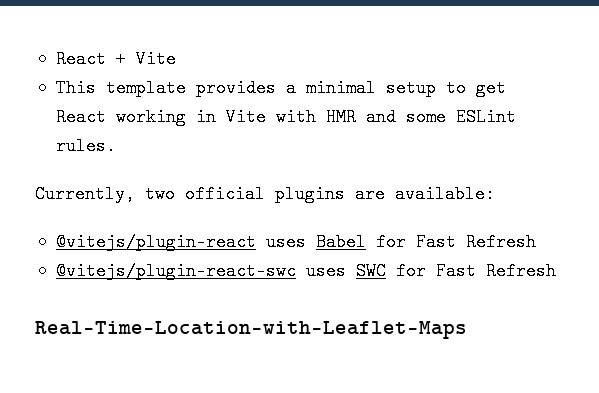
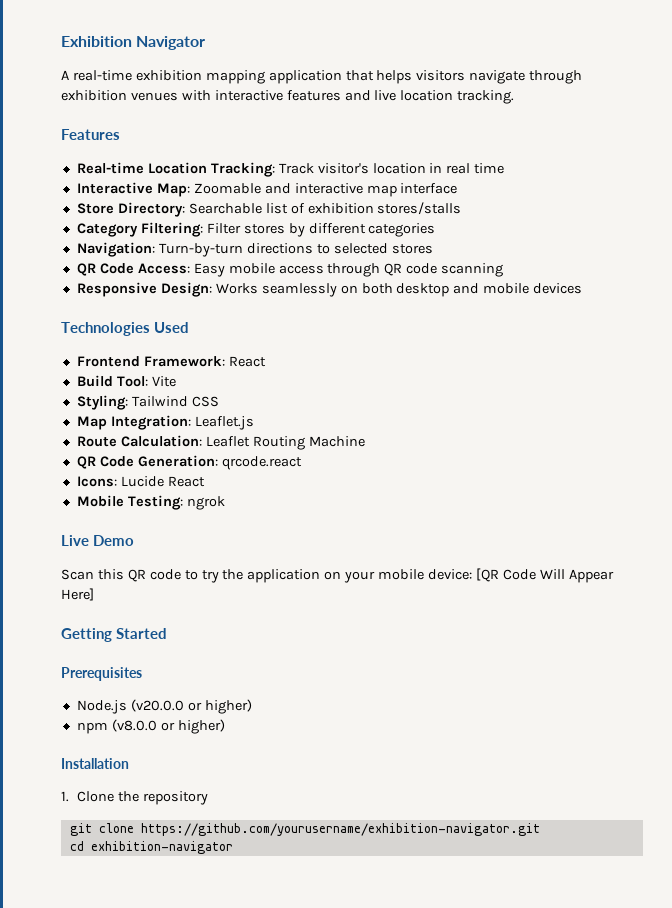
- React + Vite
+ Exhibition Navigator
+ A real-time exhibition mapping application that helps visitors navigate through exhibition venues with interactive features and live location tracking.
+ Features
+ Real-time Location Tracking: Track visitor's location in real time
+ Interactive Map: Zoomable and interactive map interface
+ Store Directory: Searchable list of exhibition stores/stalls
+ Category Filtering: Filter stores by different categories
+ Navigation: Turn-by-turn directions to selected stores
+ QR Code Access: Easy mobile access through QR code scanning
+ Responsive Design: Works seamlessly on both desktop and mobile devices
+ Technologies Used
+ Frontend Framework: React
+ Build Tool: Vite
- This template provides a minimal setup to get React working in Vite with HMR and some ESLint rules.
- Currently, two official plugins are available:
- @vitejs/plugin-react uses Babel for Fast Refresh
- @vitejs/plugin-react-swc uses SWC for Fast Refresh
- Real-Time-Location-with-Leaflet-Maps
+ Styling: Tailwind CSS
+ Map Integration: Leaflet.js
+ Route Calculation: Leaflet Routing Machine
+ QR Code Generation: qrcode.react
+ Icons: Lucide React
+ Mobile Testing: ngrok
+ Live Demo
+ Scan this QR code to try the application on your mobile device: [QR Code Will Appear Here]
+ Getting Started
+ Prerequisites
+ Node.js (v20.0.0 or higher)
+ npm (v8.0.0 or higher)
+ Installation
+ 1. Clone the repository
+ git clone https://github.com/yourusername/exhibition-navigator.git
+ cd exhibition-navigator

